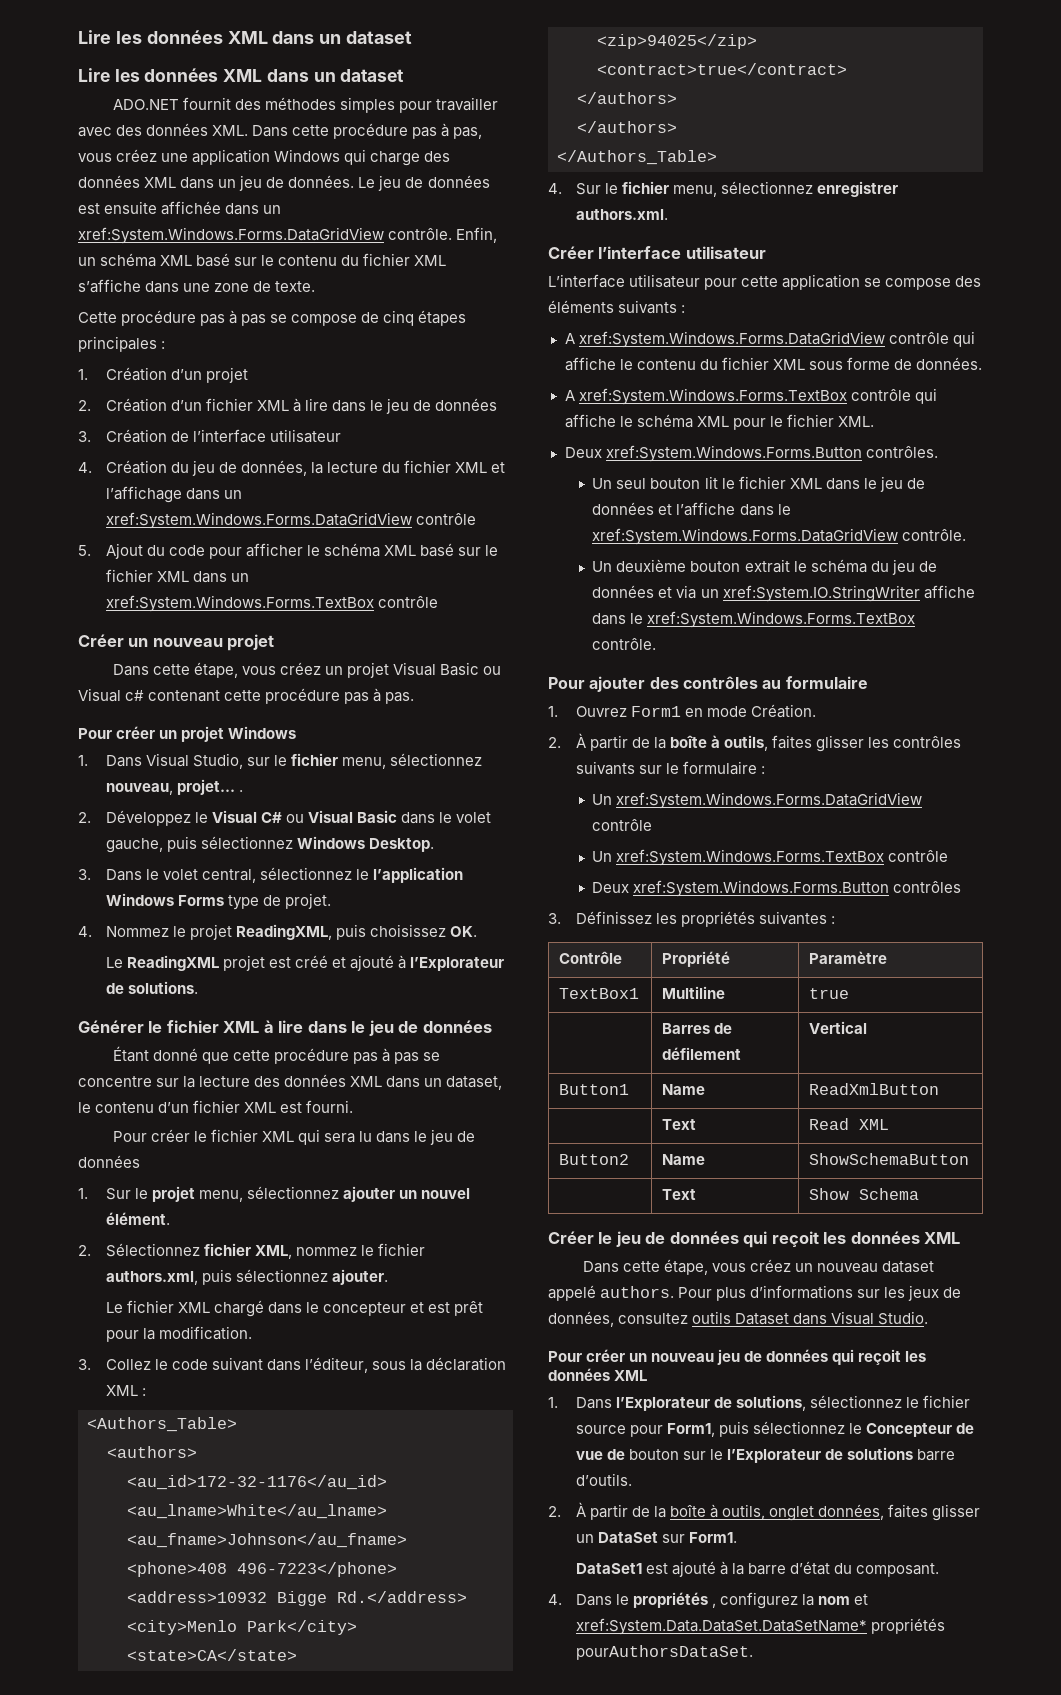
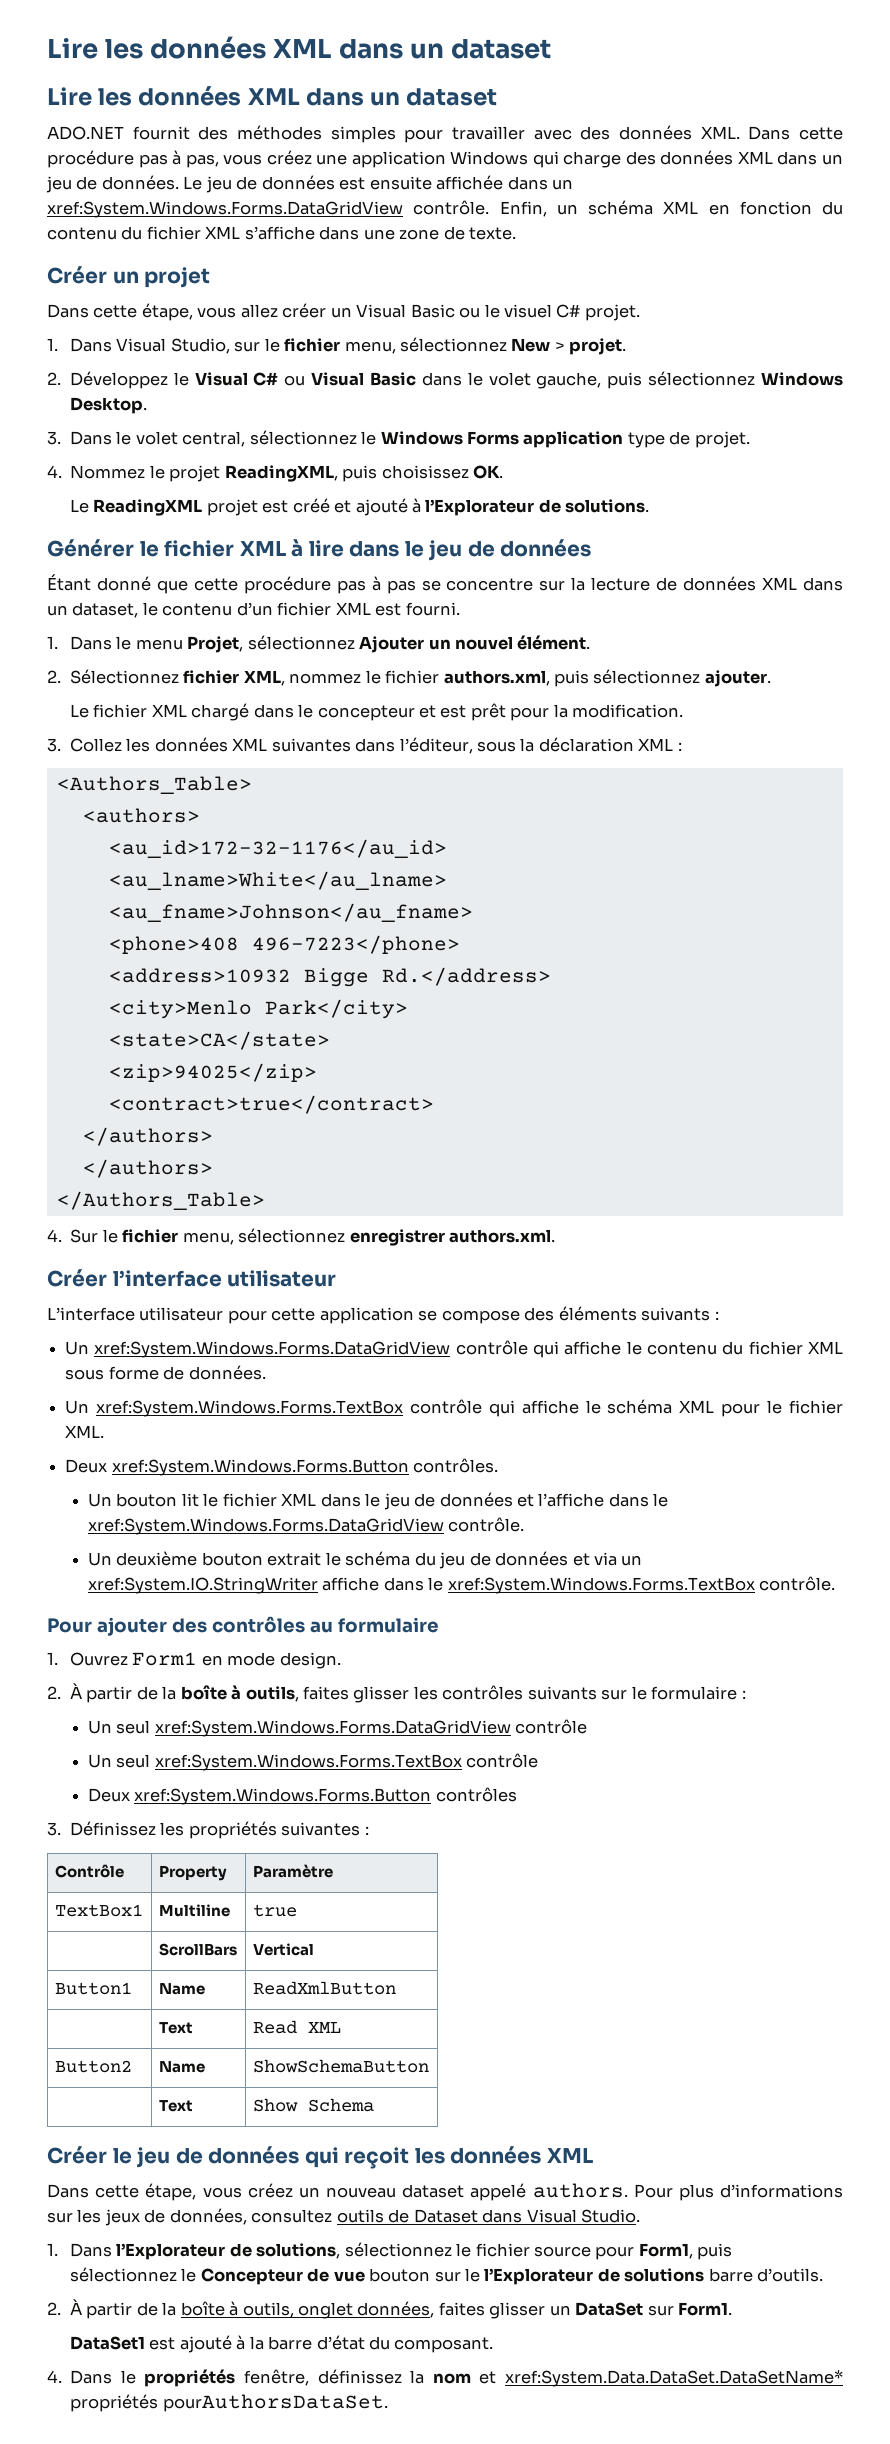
- Enfin, un schéma XML basé sur le contenu du fichier XML s’affiche dans une zone de texte.
+ Enfin, un schéma XML en fonction du contenu du fichier XML s’affiche dans une zone de texte.
- Cette procédure pas à pas se compose de cinq étapes principales :
- 1. Création d’un projet
- 2. Création d’un fichier XML à lire dans le jeu de données
- 3. Création de l’interface utilisateur
- 4. Création du jeu de données, la lecture du fichier XML et l’affichage dans un xref:System.Windows.Forms.DataGridView contrôle
- 5. Ajout du code pour afficher le schéma XML basé sur le fichier XML dans un xref:System.Windows.Forms.TextBox contrôle
- Créer un nouveau projet
+ Créer un projet
- Dans cette étape, vous créez un projet Visual Basic ou Visual c# contenant cette procédure pas à pas.
- Pour créer un projet Windows
+ Dans cette étape, vous allez créer un Visual Basic ou le visuel C# projet.
- 1. Dans Visual Studio, sur le fichier menu, sélectionnez nouveau, projet... .
+ 1. Dans Visual Studio, sur le fichier menu, sélectionnez New > projet.
- 3. Dans le volet central, sélectionnez le l’application Windows Forms type de projet.
+ 3. Dans le volet central, sélectionnez le Windows Forms application type de projet.
- Étant donné que cette procédure pas à pas se concentre sur la lecture des données XML dans un dataset, le contenu d’un fichier XML est fourni.
+ Étant donné que cette procédure pas à pas se concentre sur la lecture de données XML dans un dataset, le contenu d’un fichier XML est fourni.
- Pour créer le fichier XML qui sera lu dans le jeu de données
- 1. Sur le projet menu, sélectionnez ajouter un nouvel élément.
+ 1. Dans le menu Projet, sélectionnez Ajouter un nouvel élément.
- 3. Collez le code suivant dans l’éditeur, sous la déclaration XML :
+ 3. Collez les données XML suivantes dans l’éditeur, sous la déclaration XML :
- A xref:System.Windows.Forms.DataGridView contrôle qui affiche le contenu du fichier XML sous forme de données.
+ Un xref:System.Windows.Forms.DataGridView contrôle qui affiche le contenu du fichier XML sous forme de données.
- A xref:System.Windows.Forms.TextBox contrôle qui affiche le schéma XML pour le fichier XML.
+ Un xref:System.Windows.Forms.TextBox contrôle qui affiche le schéma XML pour le fichier XML.
- Un seul bouton lit le fichier XML dans le jeu de données et l’affiche dans le xref:System.Windows.Forms.DataGridView contrôle.
+ Un bouton lit le fichier XML dans le jeu de données et l’affiche dans le xref:System.Windows.Forms.DataGridView contrôle.
- 1. Ouvrez Form1 en mode Création.
+ 1. Ouvrez Form1 en mode design.
- Un xref:System.Windows.Forms.DataGridView contrôle
+ Un seul xref:System.Windows.Forms.DataGridView contrôle
- Un xref:System.Windows.Forms.TextBox contrôle
+ Un seul xref:System.Windows.Forms.TextBox contrôle
- Contrôle | Propriété | Paramètre
+ Contrôle | Property | Paramètre
- | Barres de défilement | Vertical
+ | ScrollBars | Vertical
- Pour plus d’informations sur les jeux de données, consultez outils Dataset dans Visual Studio.
+ Pour plus d’informations sur les jeux de données, consultez outils de Dataset dans Visual Studio.
- Pour créer un nouveau jeu de données qui reçoit les données XML
- 1. Dans l’Explorateur de solutions, sélectionnez le fichier source pour Form1, puis sélectionnez le Concepteur de vue de bouton sur le l’Explorateur de solutions barre d’outils.
+ 1. Dans l’Explorateur de solutions, sélectionnez le fichier source pour Form1, puis sélectionnez le Concepteur de vue bouton sur le l’Explorateur de solutions barre d’outils.
- 4. Dans le propriétés , configurez la nom et xref:System.Data.DataSet.DataSetName* propriétés pourAuthorsDataSet.
+ 4. Dans le propriétés fenêtre, définissez la nom et xref:System.Data.DataSet.DataSetName* propriétés pourAuthorsDataSet.

